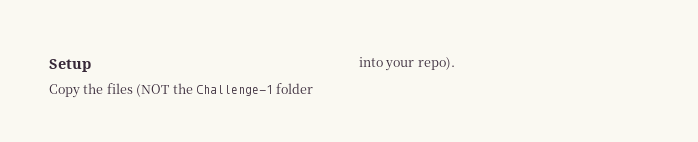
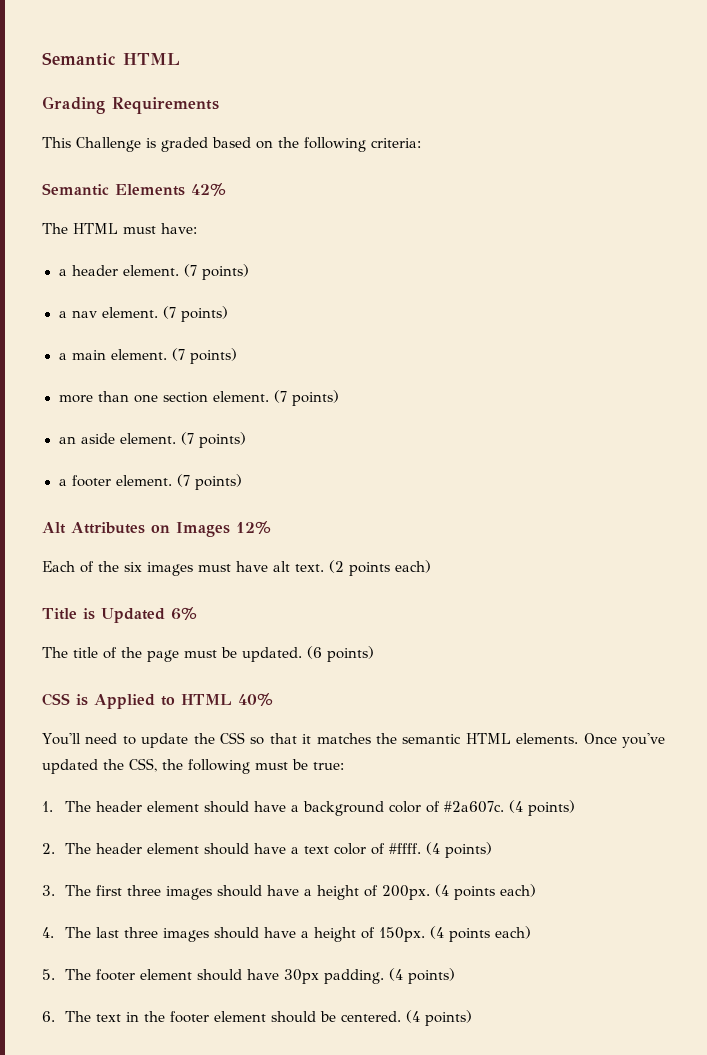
- Setup
- Copy the files (NOT the Challenge-1 folder into your repo).
+ Semantic HTML
+ Grading Requirements
+ This Challenge is graded based on the following criteria:
+ Semantic Elements 42%
+ The HTML must have:
+ a header element. (7 points)
+ a nav element. (7 points)
+ a main element. (7 points)
+ more than one section element. (7 points)
+ an aside element. (7 points)
+ a footer element. (7 points)
+ Alt Attributes on Images 12%
+ Each of the six images must have alt text. (2 points each)
+ Title is Updated 6%
+ The title of the page must be updated. (6 points)
+ CSS is Applied to HTML 40%
+ You'll need to update the CSS so that it matches the semantic HTML elements. Once you've updated the CSS, the following must be true:
+ 1. The header element should have a background color of #2a607c. (4 points)
+ 2. The header element should have a text color of #ffff. (4 points)
+ 3. The first three images should have a height of 200px. (4 points each)
+ 4. The last three images should have a height of 150px. (4 points each)
+ 5. The footer element should have 30px padding. (4 points)
+ 6. The text in the footer element should be centered. (4 points)

